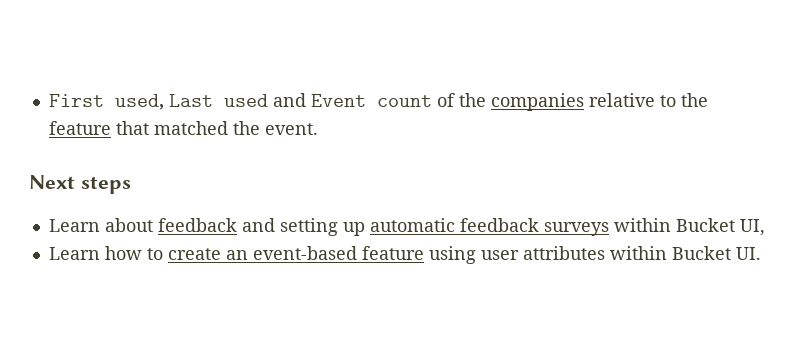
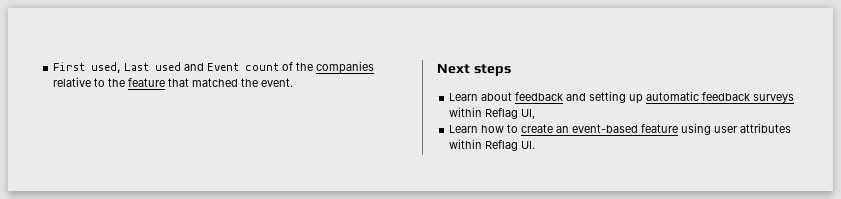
- Learn about feedback and setting up automatic feedback surveys within Bucket UI,
+ Learn about feedback and setting up automatic feedback surveys within Reflag UI,
- Learn how to create an event-based feature using user attributes within Bucket UI.
+ Learn how to create an event-based feature using user attributes within Reflag UI.

